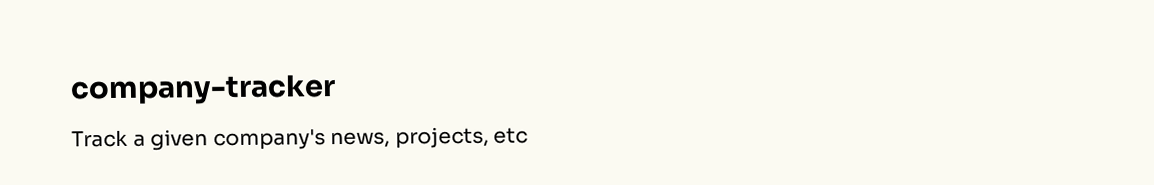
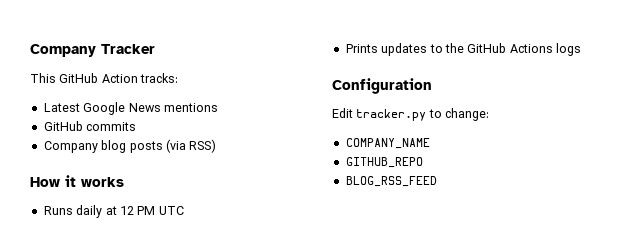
- company-tracker
- Track a given company's news, projects, etc
+ Company Tracker
+ This GitHub Action tracks:
+ Latest Google News mentions
+ GitHub commits
+ Company blog posts (via RSS)
+ How it works
+ Runs daily at 12 PM UTC
+ Prints updates to the GitHub Actions logs
+ Configuration
+ Edit tracker.py to change:
+ COMPANY_NAME
+ GITHUB_REPO
+ BLOG_RSS_FEED

